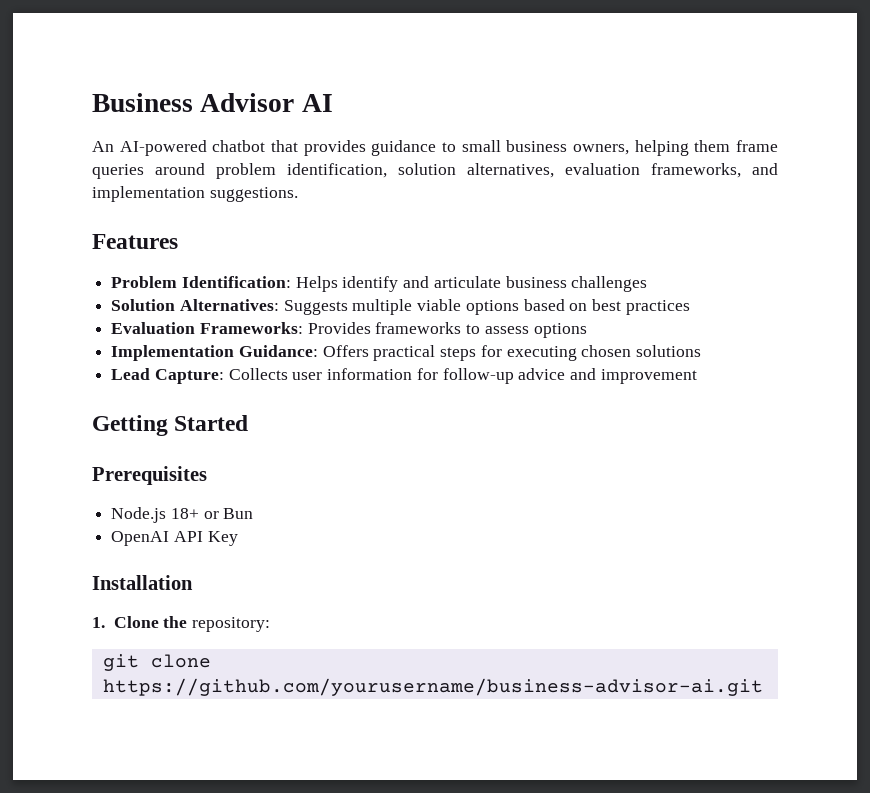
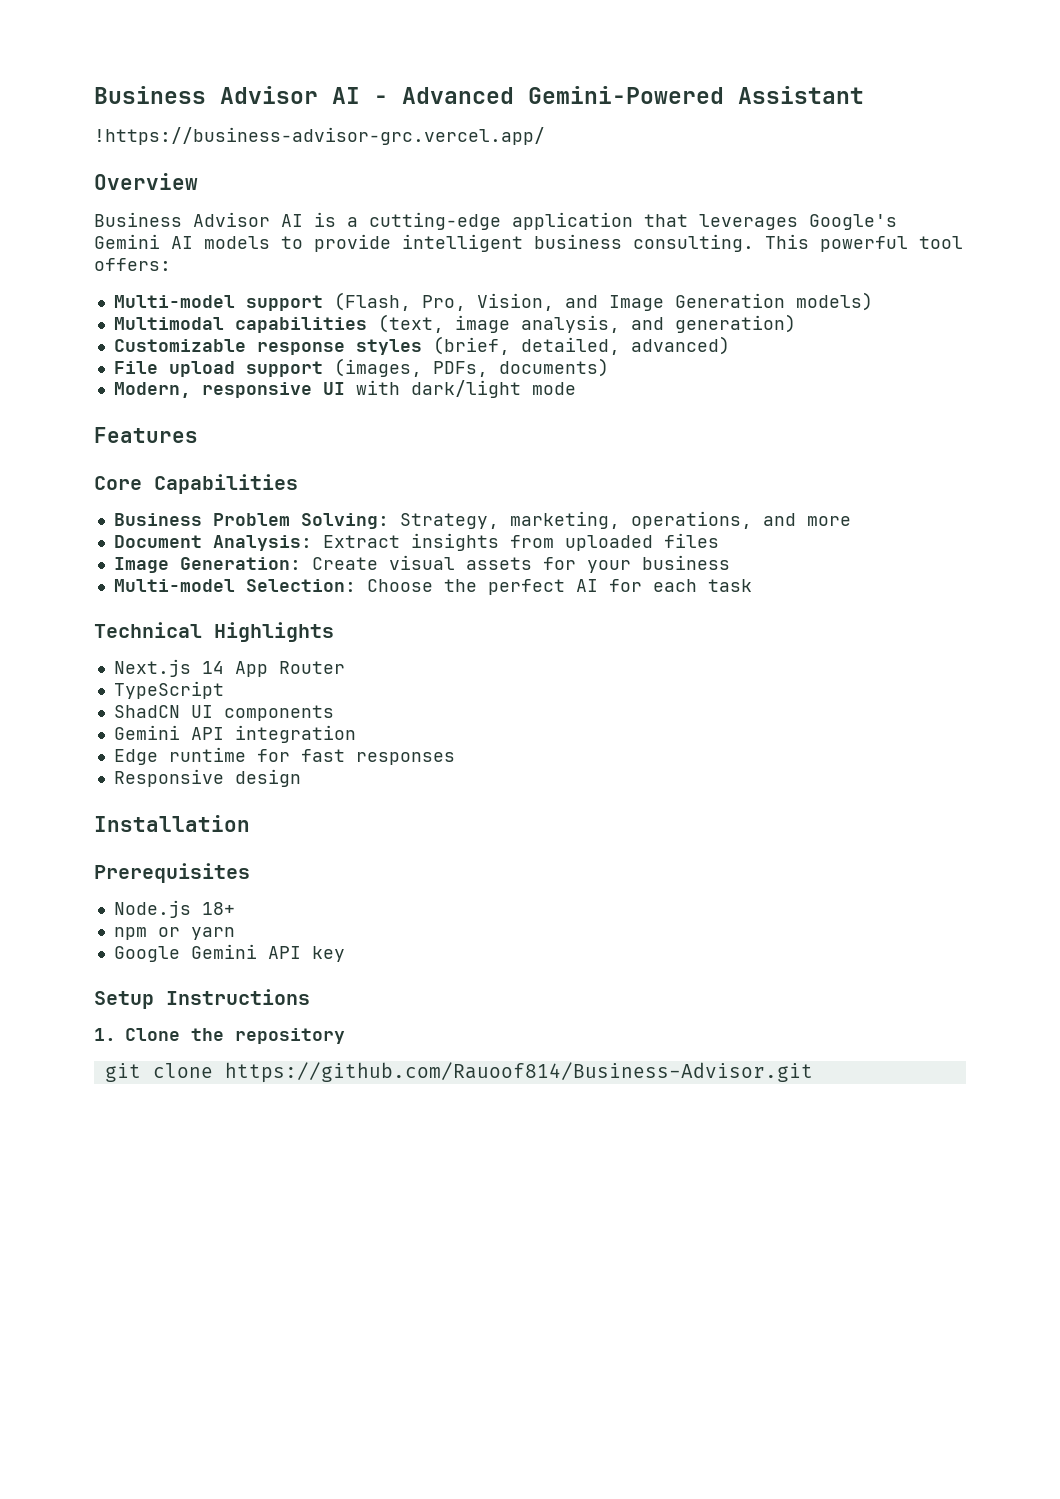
- Business Advisor AI
- An AI-powered chatbot that provides guidance to small business owners, helping them frame queries around problem identification, solution alternatives, evaluation frameworks, and implementation suggestions.
+ Business Advisor AI - Advanced Gemini-Powered Assistant
+ !https://business-advisor-grc.vercel.app/
+ Overview
+ Business Advisor AI is a cutting-edge application that leverages Google's Gemini AI models to provide intelligent business consulting. This powerful tool offers:
+ Multi-model support (Flash, Pro, Vision, and Image Generation models)
+ Multimodal capabilities (text, image analysis, and generation)
+ Customizable response styles (brief, detailed, advanced)
+ File upload support (images, PDFs, documents)
+ Modern, responsive UI with dark/light mode
  Features
- Problem Identification: Helps identify and articulate business challenges
- Solution Alternatives: Suggests multiple viable options based on best practices
- Evaluation Frameworks: Provides frameworks to assess options
- Implementation Guidance: Offers practical steps for executing chosen solutions
- Lead Capture: Collects user information for follow-up advice and improvement
- Getting Started
+ Core Capabilities
+ Business Problem Solving: Strategy, marketing, operations, and more
+ Document Analysis: Extract insights from uploaded files
+ Image Generation: Create visual assets for your business
+ Multi-model Selection: Choose the perfect AI for each task
+ Technical Highlights
+ Next.js 14 App Router
+ TypeScript
+ ShadCN UI components
+ Gemini API integration
+ Edge runtime for fast responses
+ Responsive design
+ Installation
  Prerequisites
- Node.js 18+ or Bun
- OpenAI API Key
- Installation
+ Node.js 18+
+ npm or yarn
+ Google Gemini API key
+ Setup Instructions
- 1. Clone the repository:
+ 1. Clone the repository
- git clone https://github.com/yourusername/business-advisor-ai.git
+ git clone https://github.com/Rauoof814/Business-Advisor.git

